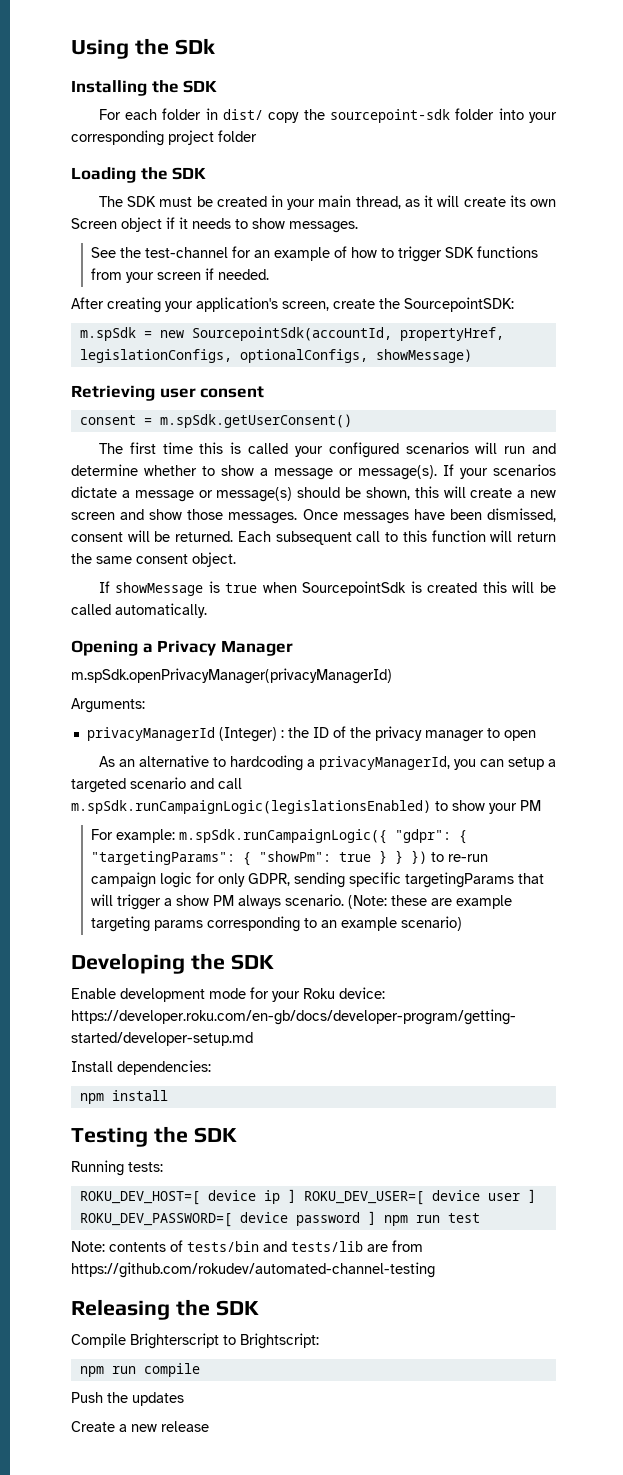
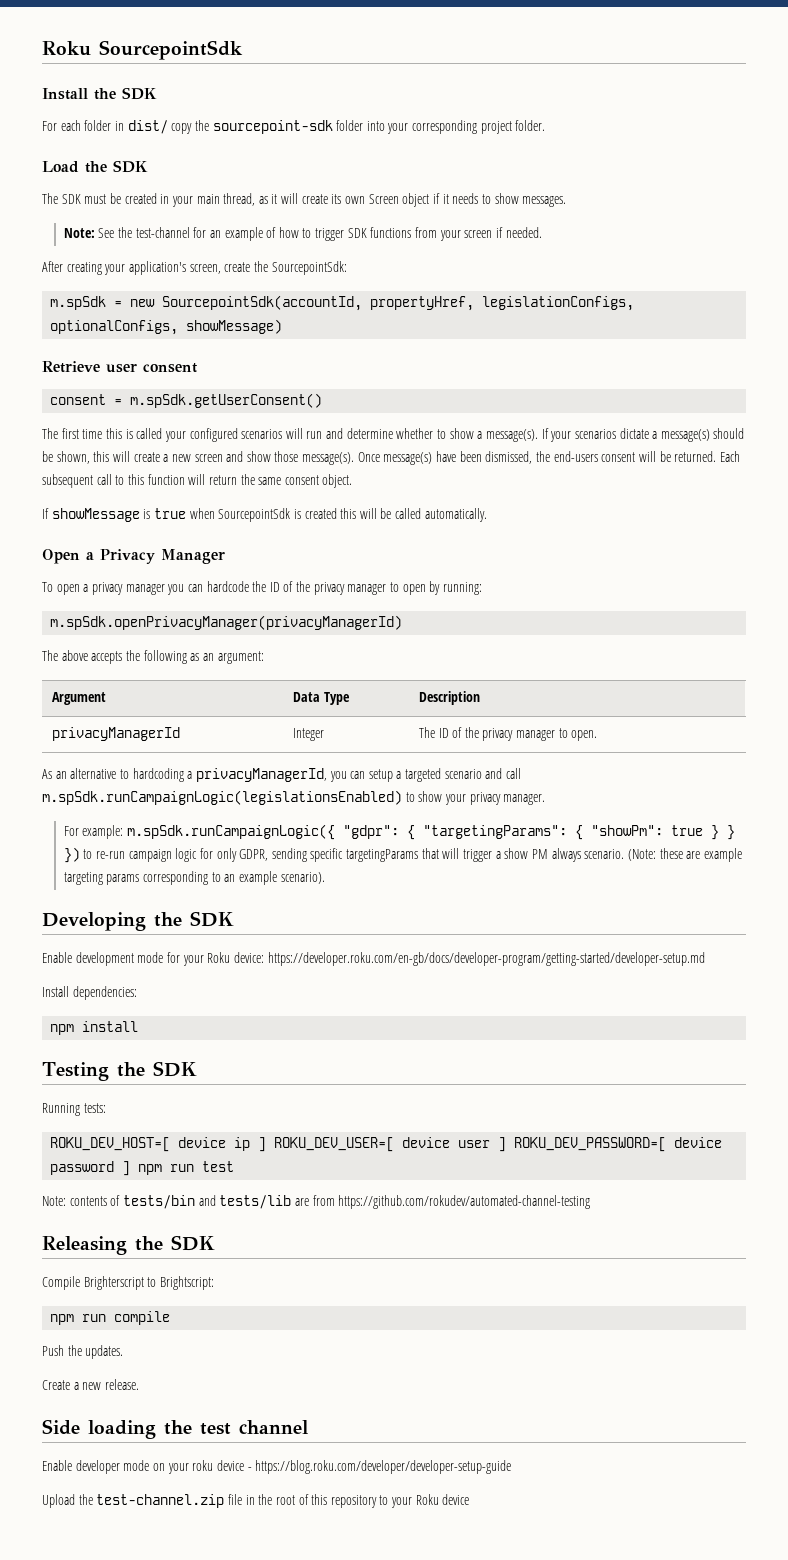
- Using the SDk
- Installing the SDK
+ Roku SourcepointSdk
+ Install the SDK
- For each folder in dist/ copy the sourcepoint-sdk folder into your corresponding project folder
- Loading the SDK
+ For each folder in dist/ copy the sourcepoint-sdk folder into your corresponding project folder.
+ Load the SDK
- See the test-channel for an example of how to trigger SDK functions from your screen if needed.
+ Note: See the test-channel for an example of how to trigger SDK functions from your screen if needed.
- After creating your application's screen, create the SourcepointSDK:
+ After creating your application's screen, create the SourcepointSdk:
- Retrieving user consent
+ Retrieve user consent
- The first time this is called your configured scenarios will run and determine whether to show a message or message(s).
+ The first time this is called your configured scenarios will run and determine whether to show a message(s).
- If your scenarios dictate a message or message(s) should be shown, this will create a new screen and show those messages. Once messages have been dismissed, consent will be returned.
+ If your scenarios dictate a message(s) should be shown, this will create a new screen and show those message(s). Once message(s) have been dismissed, the end-users consent will be returned.
- Opening a Privacy Manager
+ Open a Privacy Manager
+ To open a privacy manager you can hardcode the ID of the privacy manager to open by running:
  m.spSdk.openPrivacyManager(privacyManagerId)
- Arguments:
- privacyManagerId (Integer) : the ID of the privacy manager to open
+ The above accepts the following as an argument:
+ Argument | Data Type | Description
+ privacyManagerId | Integer | The ID of the privacy manager to open.
- As an alternative to hardcoding a privacyManagerId, you can setup a targeted scenario and call m.spSdk.runCampaignLogic(legislationsEnabled) to show your PM
+ As an alternative to hardcoding a privacyManagerId, you can setup a targeted scenario and call m.spSdk.runCampaignLogic(legislationsEnabled) to show your privacy manager.
- (Note: these are example targeting params corresponding to an example scenario)
+ (Note: these are example targeting params corresponding to an example scenario).
- Push the updates
+ Push the updates.
- Create a new release
+ Create a new release.
+ Side loading the test channel
+ Enable developer mode on your roku device - https://blog.roku.com/developer/developer-setup-guide
+ Upload the test-channel.zip file in the root of this repository to your Roku device

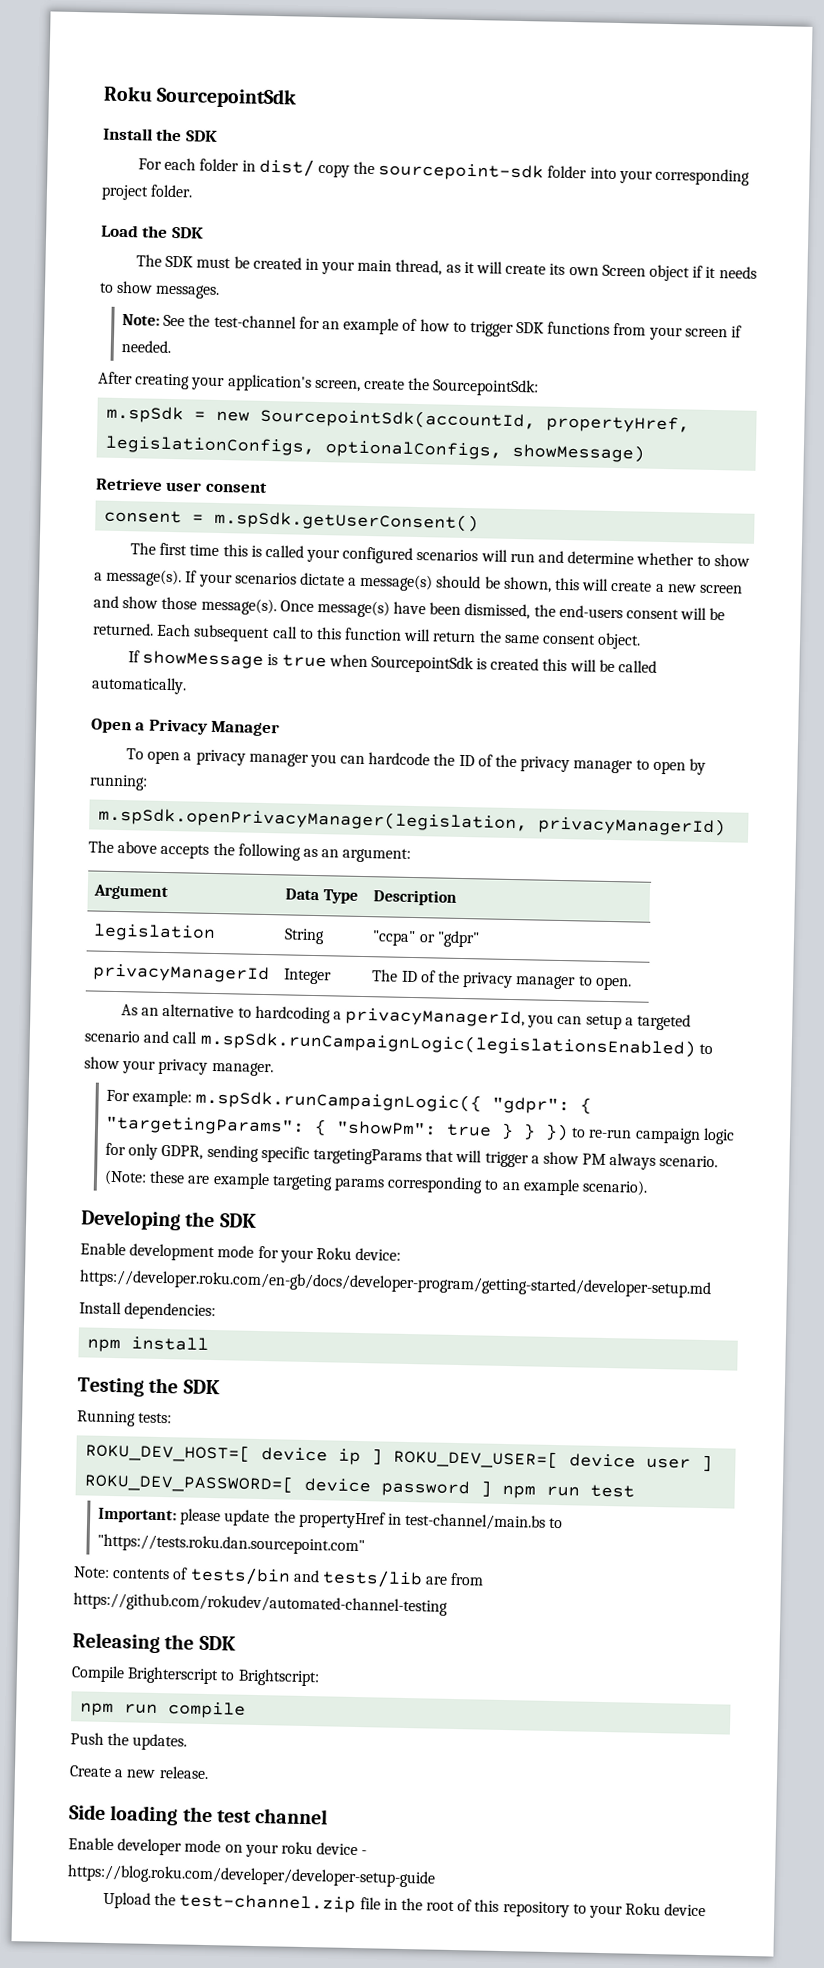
- m.spSdk.openPrivacyManager(privacyManagerId)
+ m.spSdk.openPrivacyManager(legislation, privacyManagerId)
+ legislation | String | "ccpa" or "gdpr"
+ Important: please update the propertyHref in test-channel/main.bs to "https://tests.roku.dan.sourcepoint.com"

